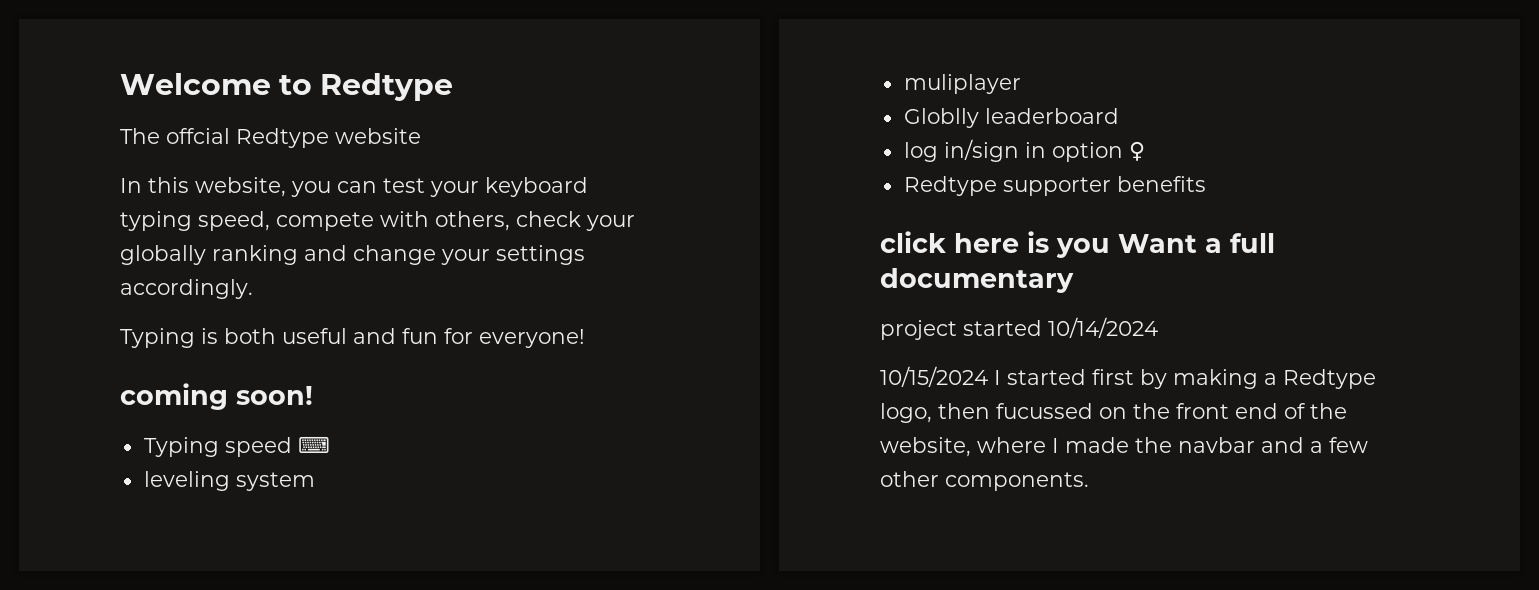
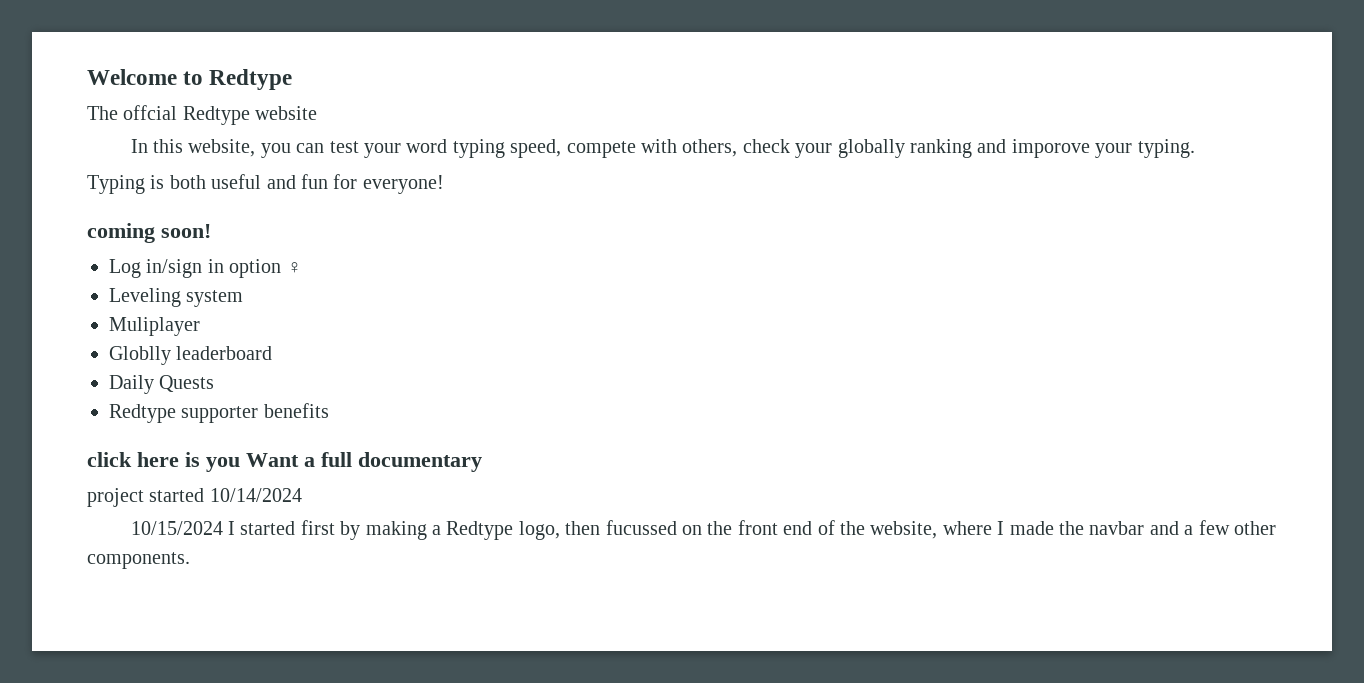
- In this website, you can test your keyboard typing speed, compete with others, check your globally ranking and change your settings accordingly.
+ In this website, you can test your word typing speed, compete with others, check your globally ranking and imporove your typing.
- Typing speed ⌨
- leveling system
+ Log in/sign in option ♀
+ Leveling system
- muliplayer
+ Muliplayer
- log in/sign in option ♀
+ Daily Quests

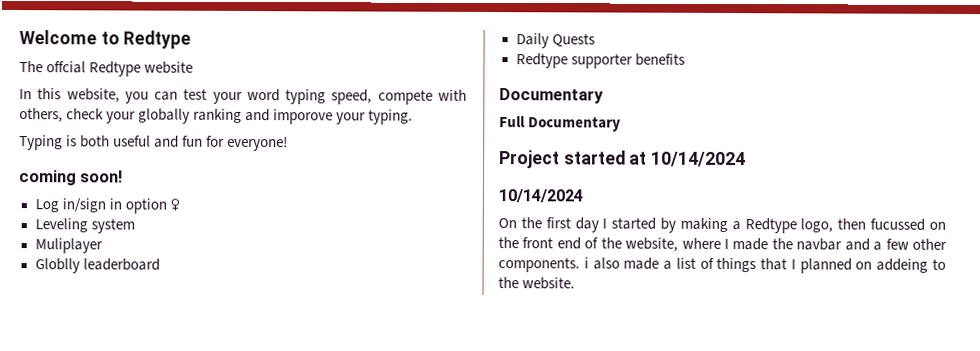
  Redtype supporter benefits
- click here is you Want a full documentary
- project started 10/14/2024
- 10/15/2024 I started first by making a Redtype logo, then fucussed on the front end of the website, where I made the navbar and a few other components.
+ Documentary
+ Full Documentary
+ Project started at 10/14/2024
+ 10/14/2024
+ On the first day I started by making a Redtype logo, then fucussed on the front end of the website, where I made the navbar and a few other components. i also made a list of things that I planned on addeing to the website.

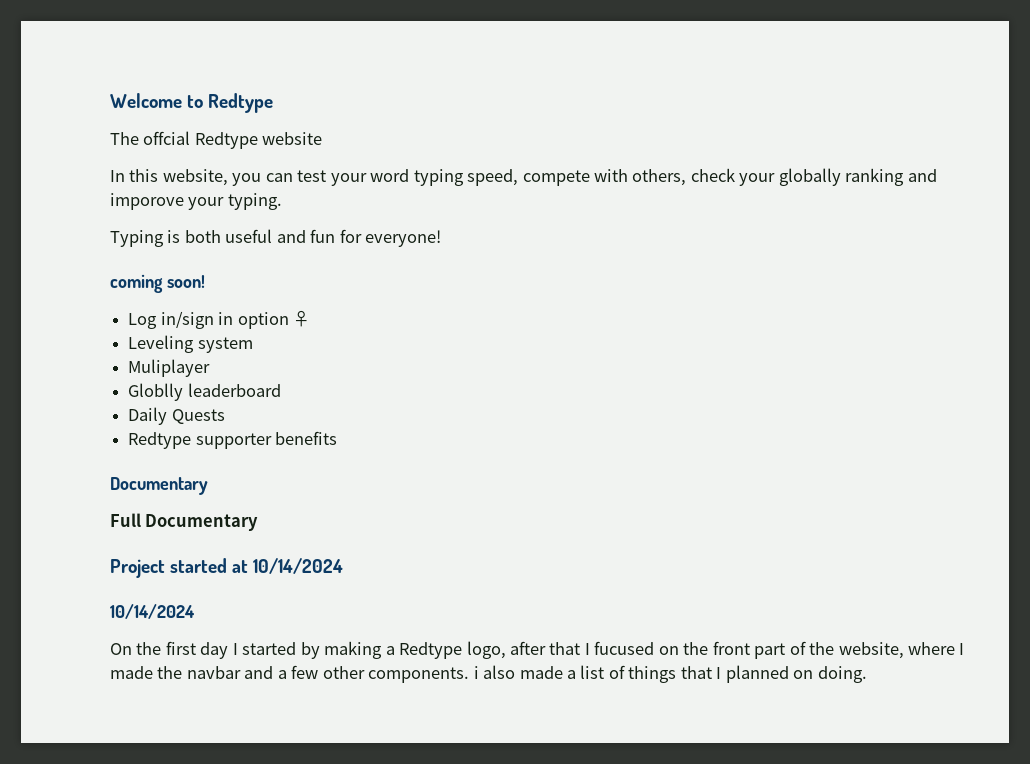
- On the first day I started by making a Redtype logo, then fucussed on the front end of the website, where I made the navbar and a few other components. i also made a list of things that I planned on addeing to the website.
+ On the first day I started by making a Redtype logo, after that I fucused on the front part of the website, where I made the navbar and a few other components. i also made a list of things that I planned on doing.

